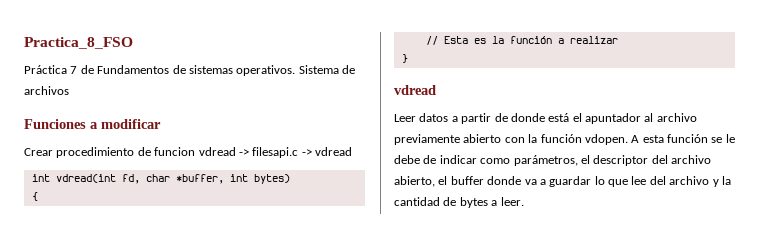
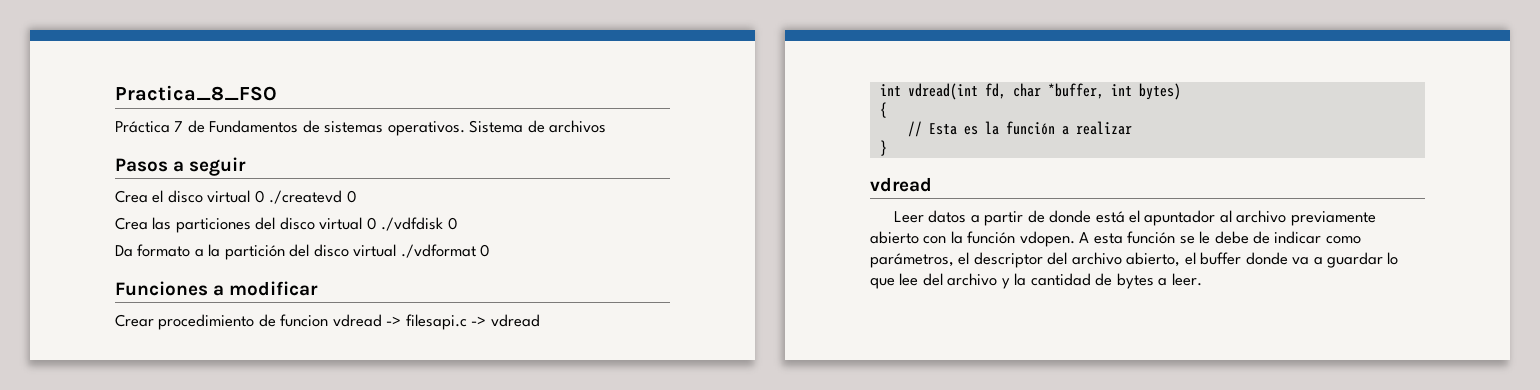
+ Pasos a seguir
+ Crea el disco virtual 0 ./createvd 0
+ Crea las particiones del disco virtual 0 ./vdfdisk 0
+ Da formato a la partición del disco virtual ./vdformat 0

